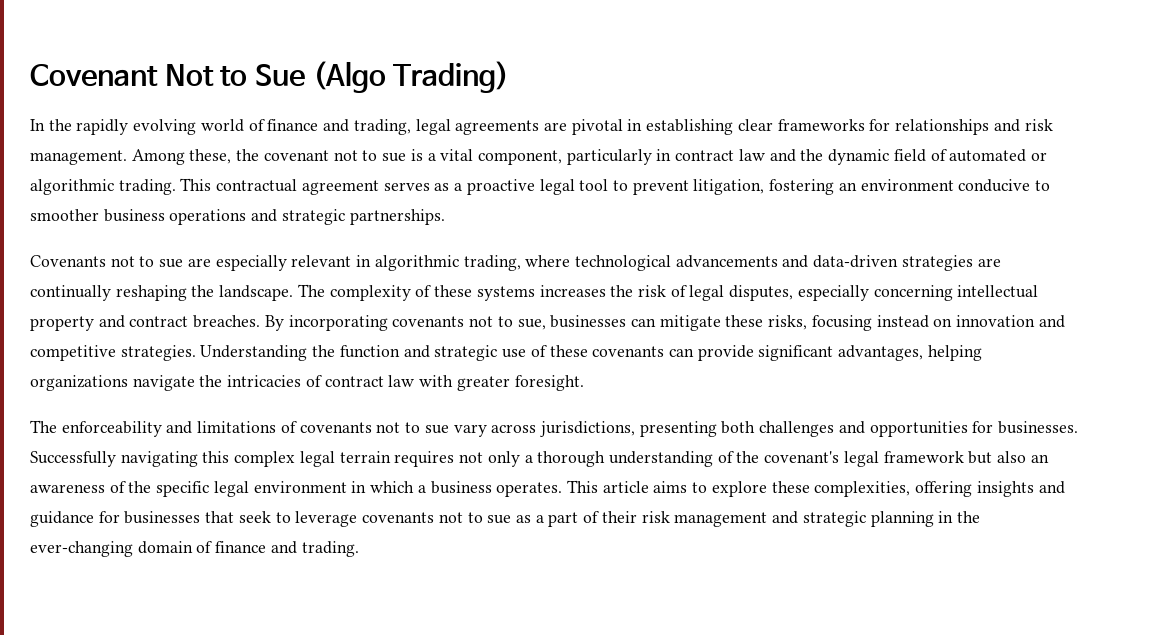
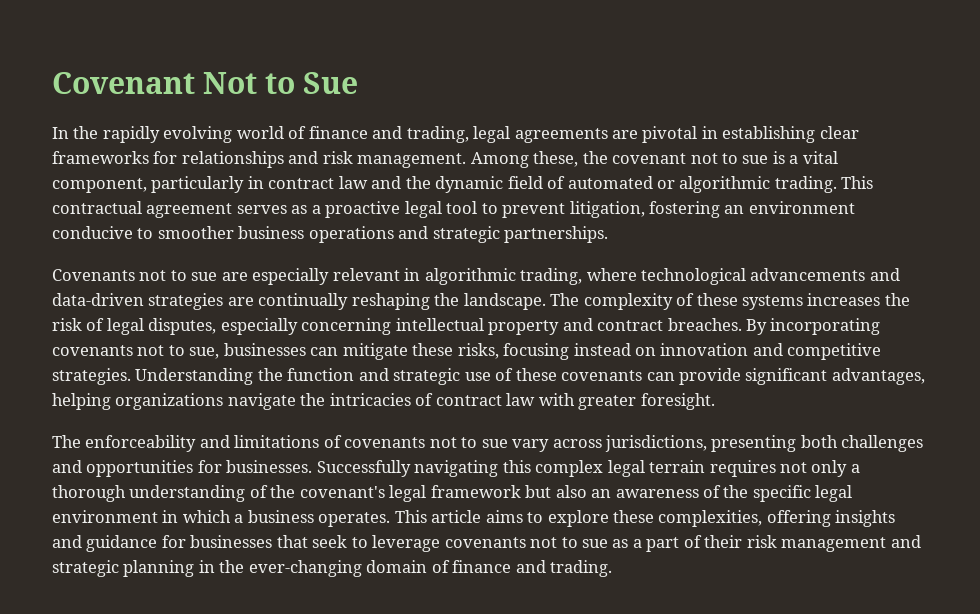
- Covenant Not to Sue (Algo Trading)
+ Covenant Not to Sue

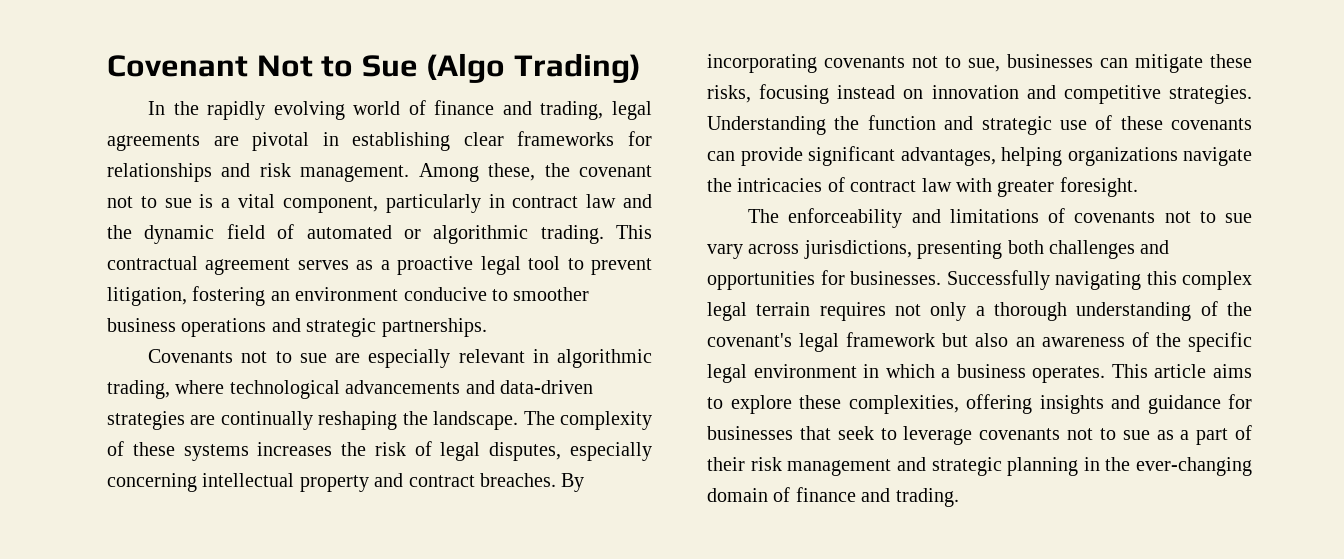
- Covenant Not to Sue
+ Covenant Not to Sue (Algo Trading)

